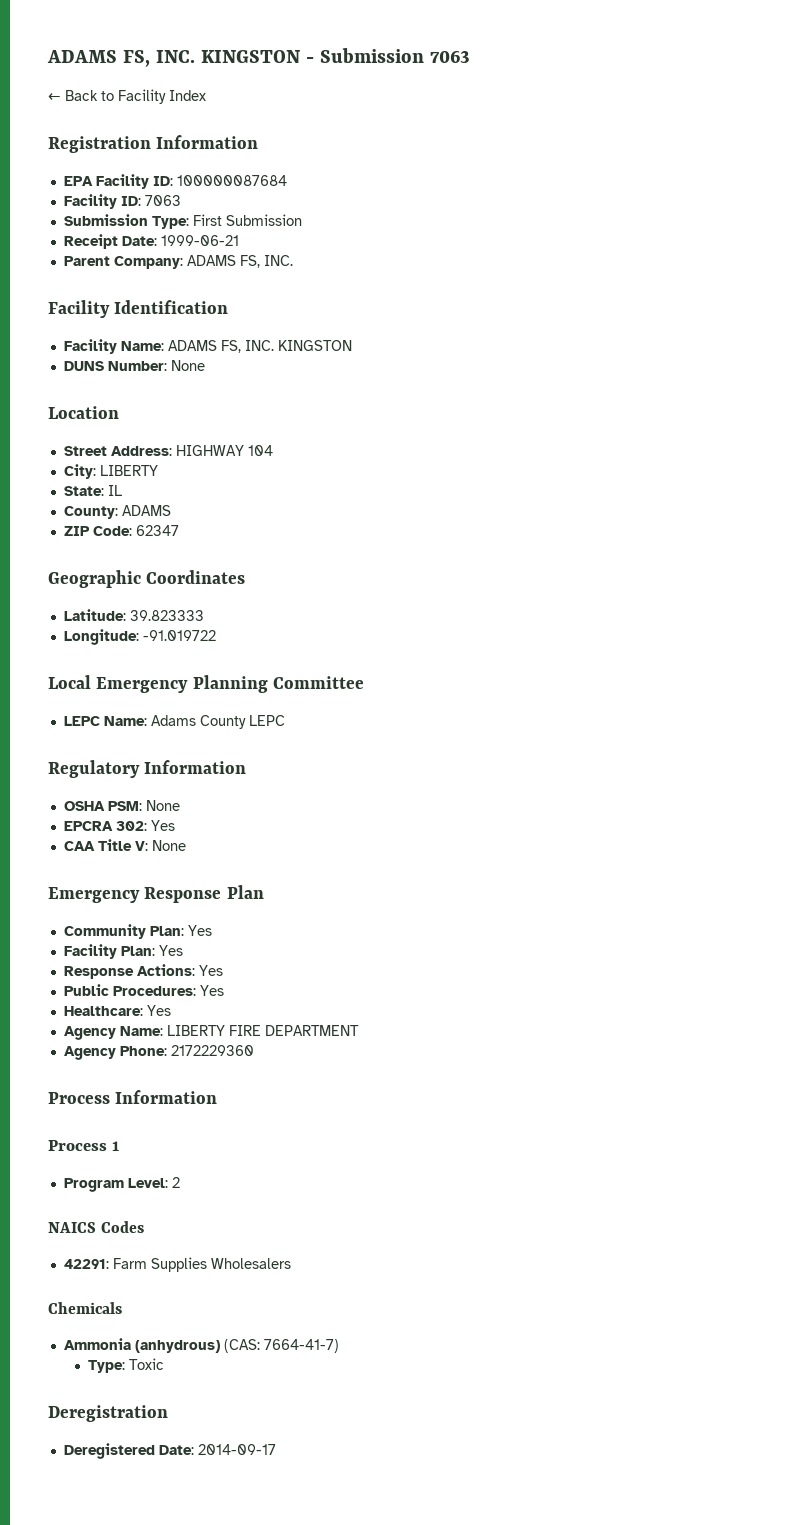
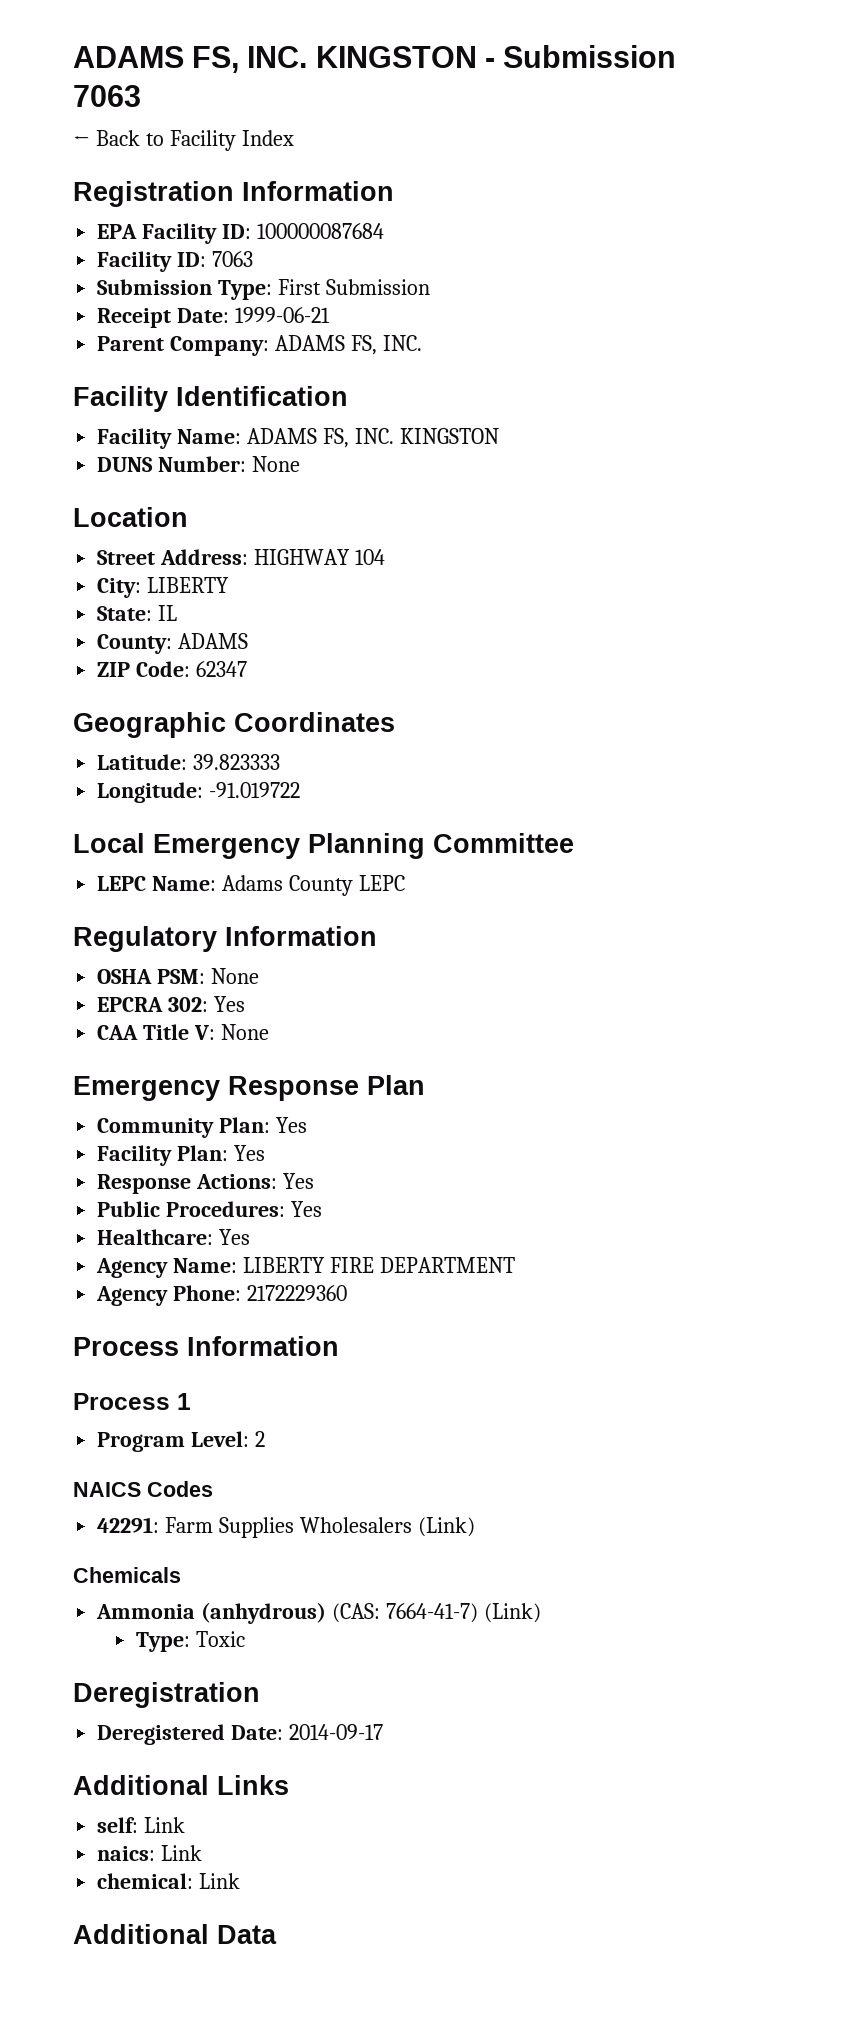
- 42291: Farm Supplies Wholesalers
+ 42291: Farm Supplies Wholesalers (Link)
- Ammonia (anhydrous) (CAS: 7664-41-7)
+ Ammonia (anhydrous) (CAS: 7664-41-7) (Link)
+ Additional Links
+ self: Link
+ naics: Link
+ chemical: Link
+ Additional Data

